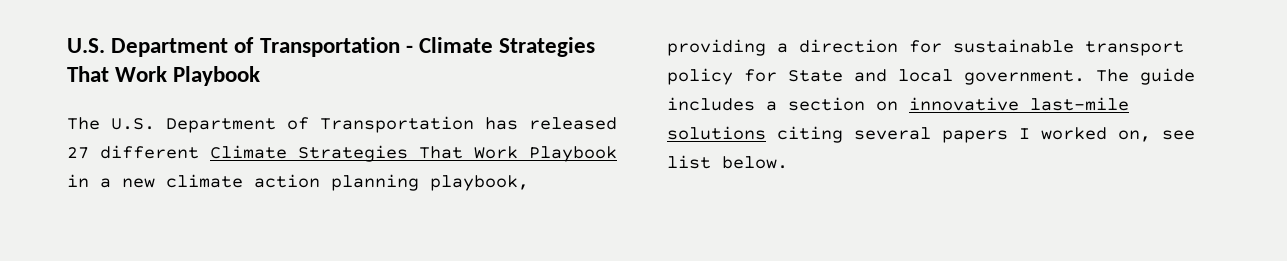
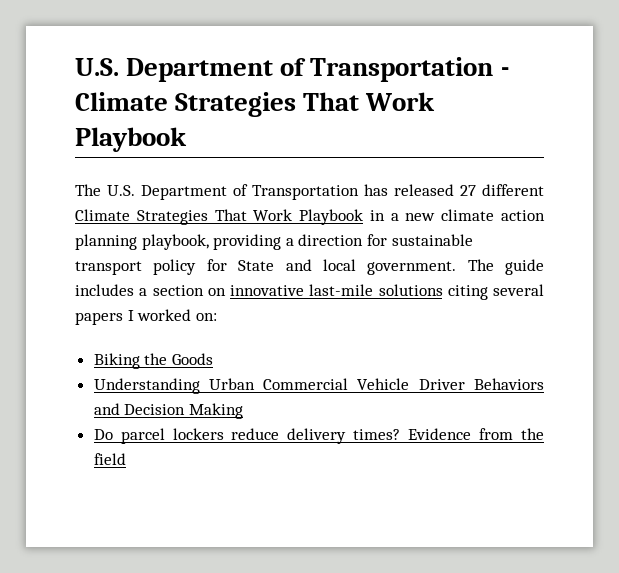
- The guide includes a section on innovative last-mile solutions citing several papers I worked on, see list below.
+ The guide includes a section on innovative last-mile solutions citing several papers I worked on:
+ Biking the Goods
+ Understanding Urban Commercial Vehicle Driver Behaviors and Decision Making
+ Do parcel lockers reduce delivery times? Evidence from the field

